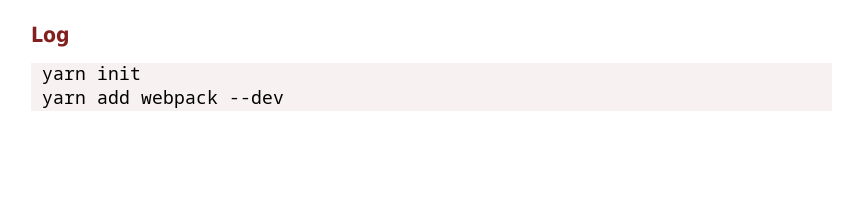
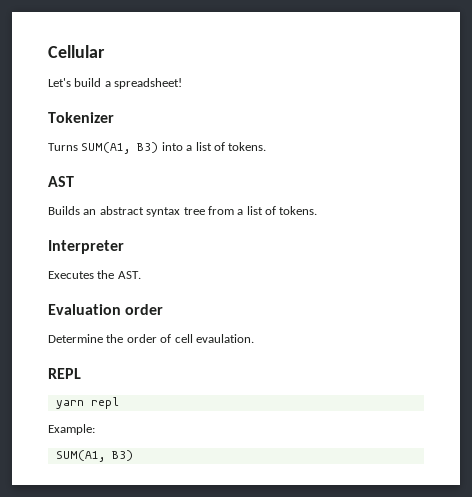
- Log
- yarn init
- yarn add webpack --dev
+ Cellular
+ Let's build a spreadsheet!
+ Tokenizer
+ Turns SUM(A1, B3) into a list of tokens.
+ AST
+ Builds an abstract syntax tree from a list of tokens.
+ Interpreter
+ Executes the AST.
+ Evaluation order
+ Determine the order of cell evaulation.
+ REPL
+ yarn repl
+ Example:
+ SUM(A1, B3)

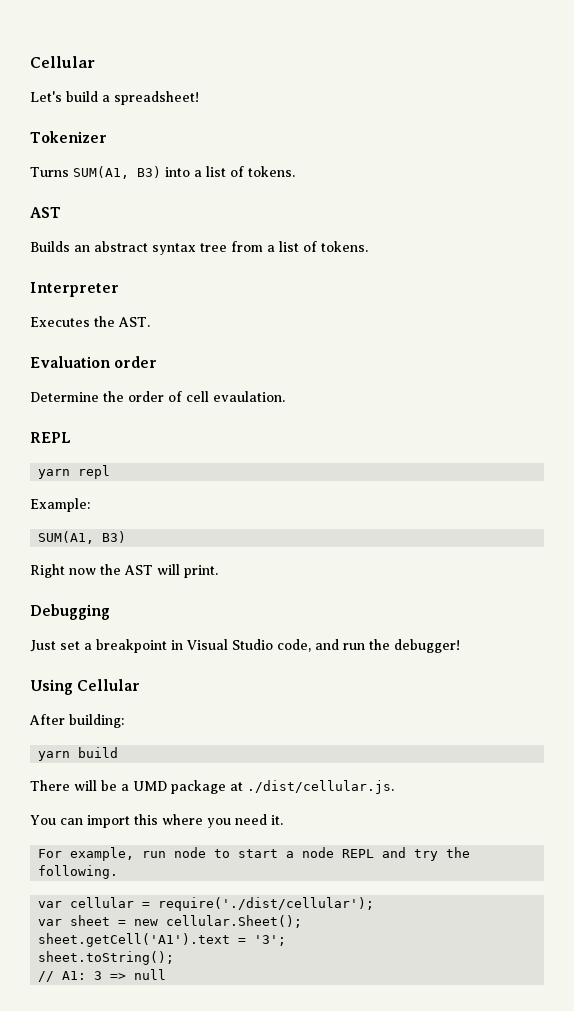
+ Right now the AST will print.
+ Debugging
+ Just set a breakpoint in Visual Studio code, and run the debugger!
+ Using Cellular
+ After building:
+ yarn build
+ There will be a UMD package at ./dist/cellular.js.
+ You can import this where you need it.
+ For example, run node to start a node REPL and try the following.
+ var cellular = require('./dist/cellular');
+ var sheet = new cellular.Sheet();
+ sheet.getCell('A1').text = '3';
+ sheet.toString();
+ // A1: 3 => null

